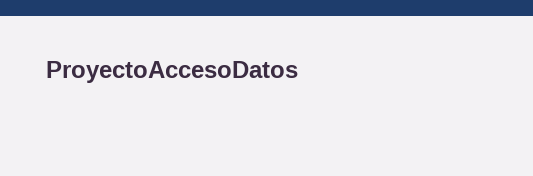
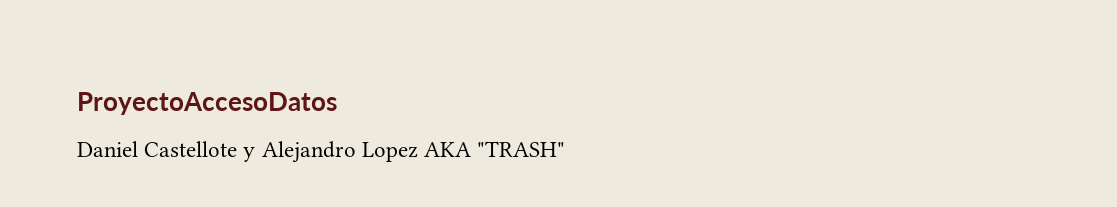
+ Daniel Castellote y Alejandro Lopez AKA "TRASH"

